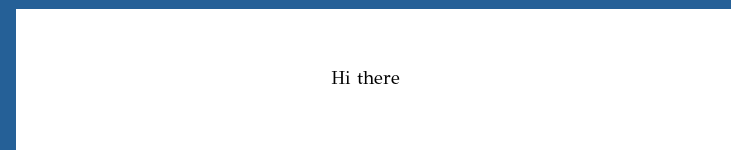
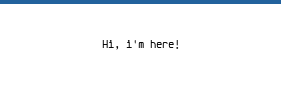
- Hi there
+ Hi, i'm here!

